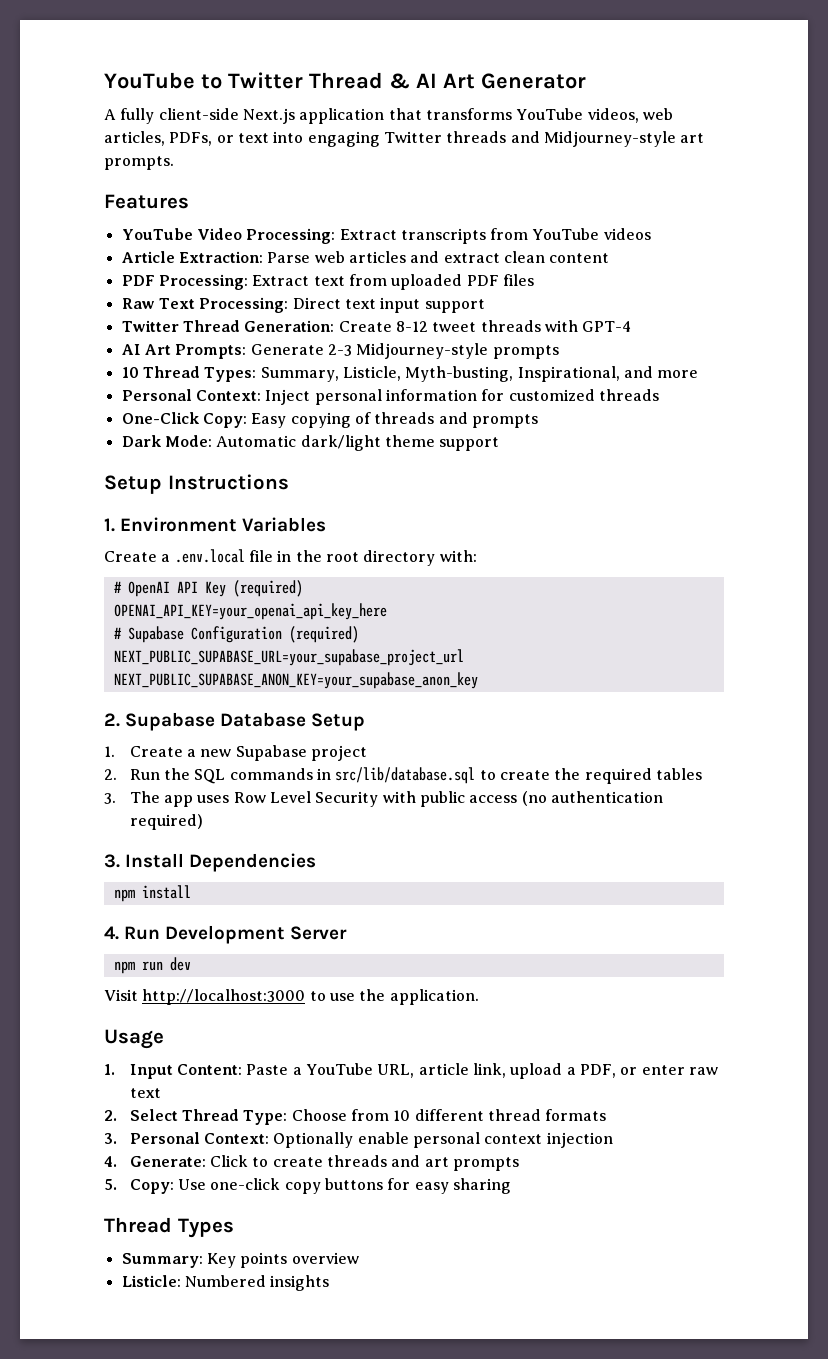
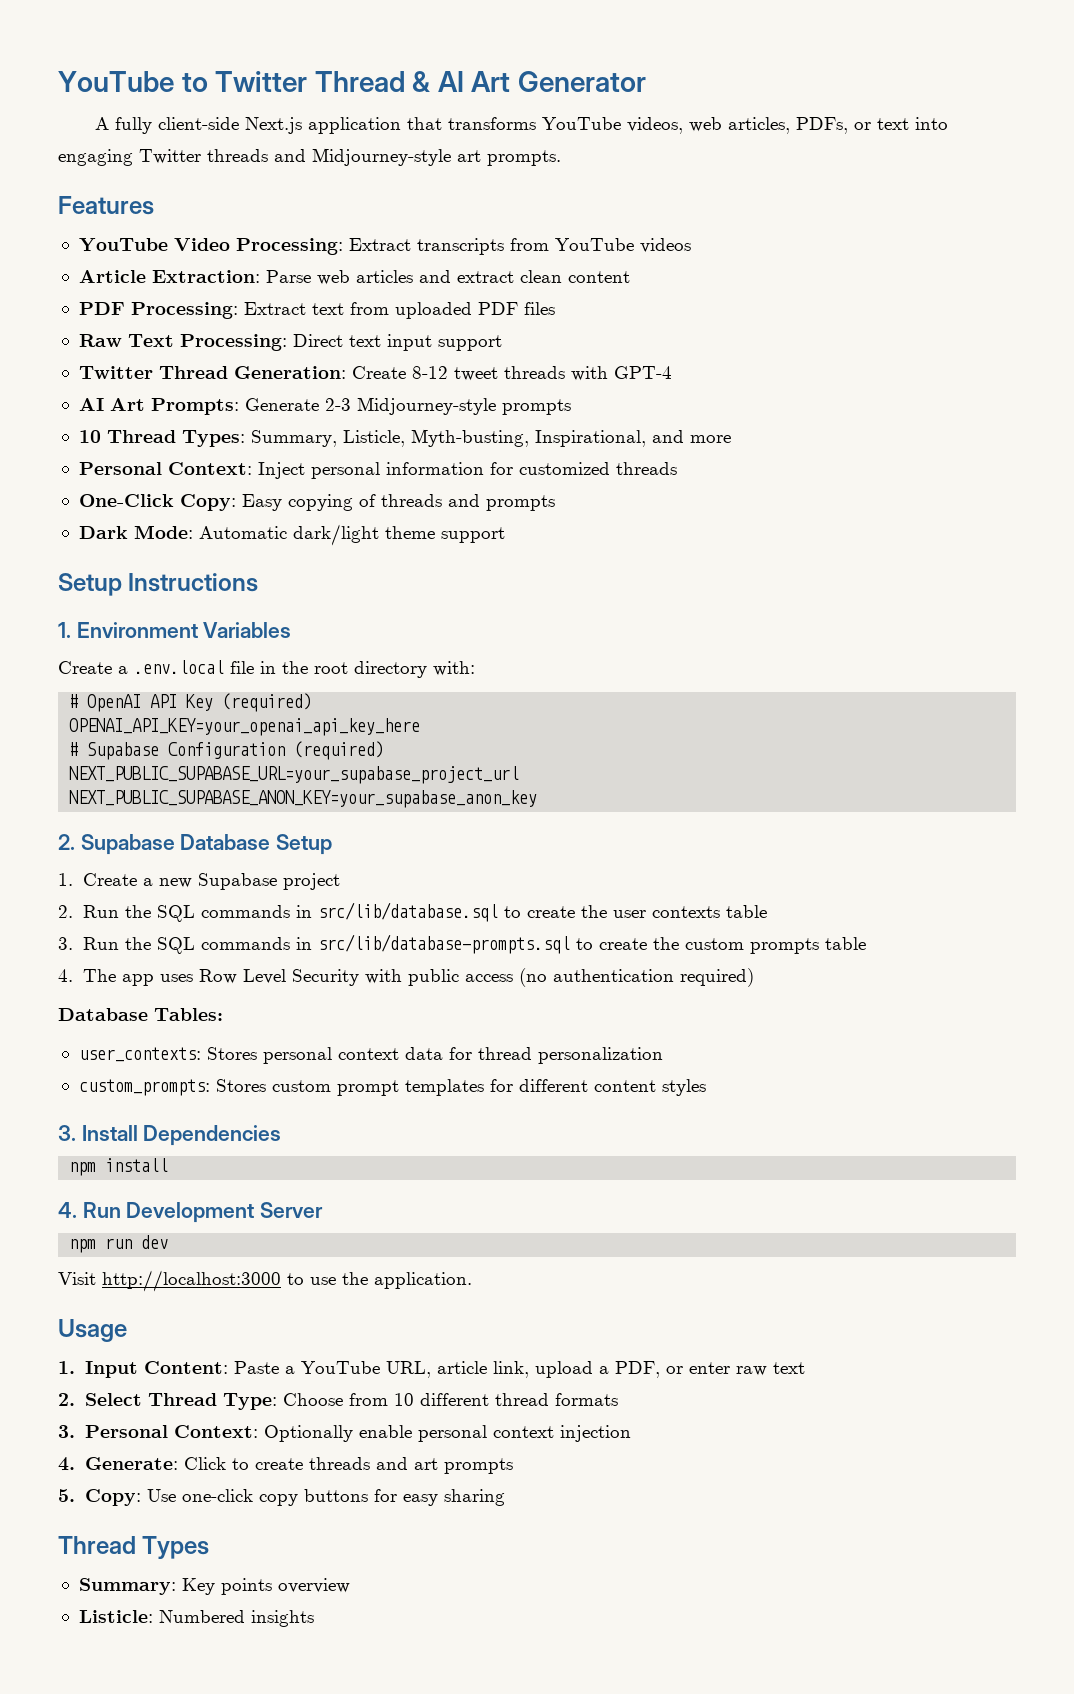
- 2. Run the SQL commands in src/lib/database.sql to create the required tables
- 3. The app uses Row Level Security with public access (no authentication required)
+ 2. Run the SQL commands in src/lib/database.sql to create the user contexts table
+ 3. Run the SQL commands in src/lib/database-prompts.sql to create the custom prompts table
+ 4. The app uses Row Level Security with public access (no authentication required)
+ Database Tables:
+ user_contexts: Stores personal context data for thread personalization
+ custom_prompts: Stores custom prompt templates for different content styles

